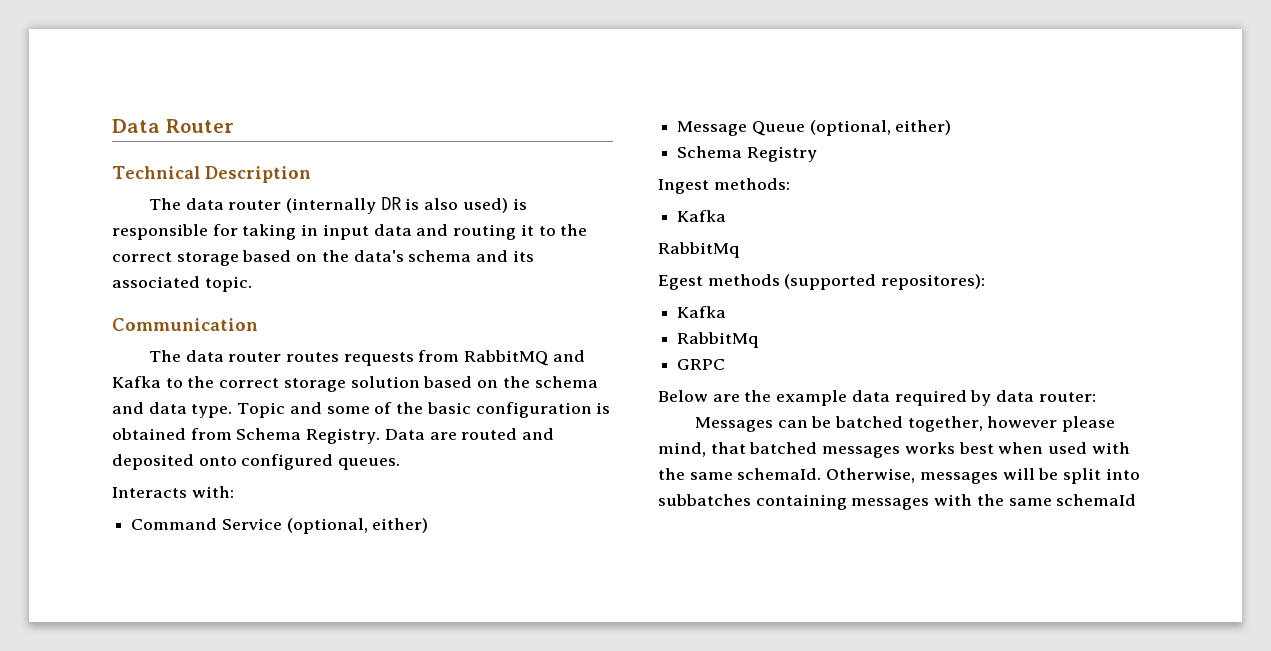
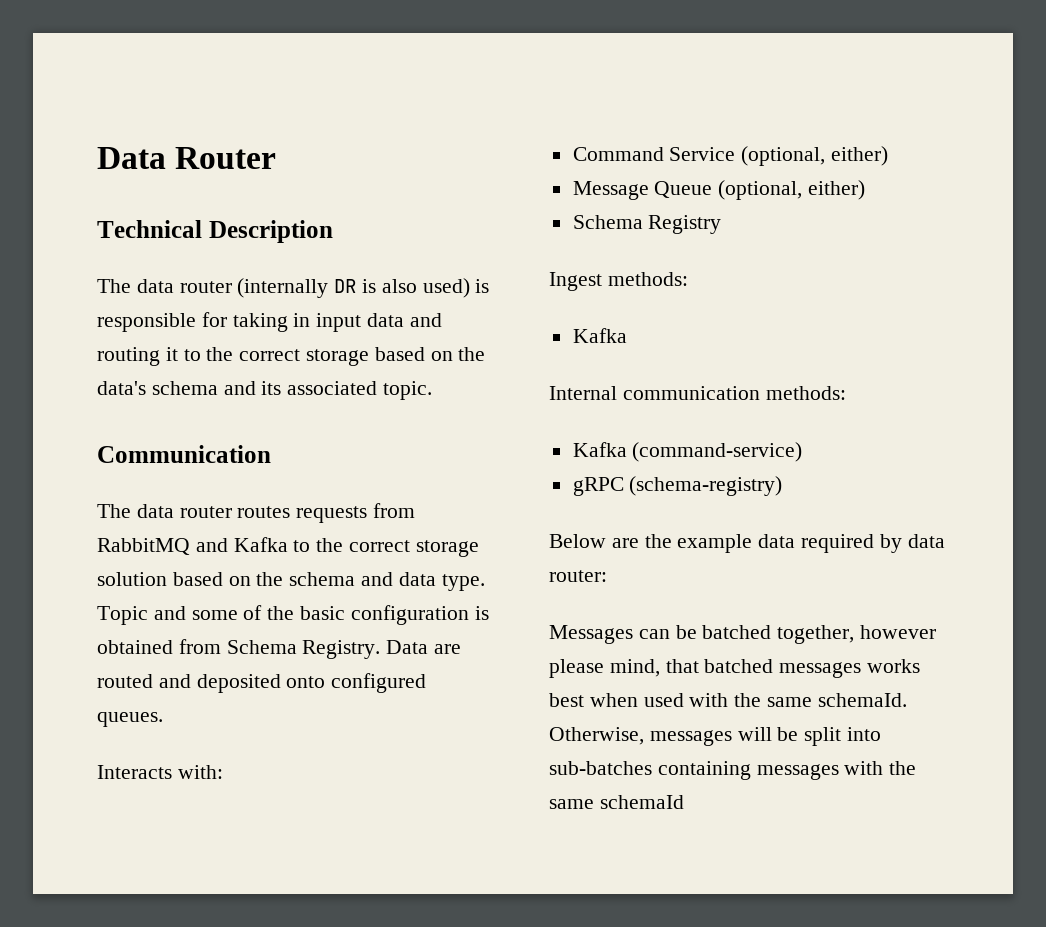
  Ingest methods:
  Kafka
- RabbitMq
- Egest methods (supported repositores):
- Kafka
- RabbitMq
- GRPC
+ Internal communication methods:
+ Kafka (command-service)
+ gRPC (schema-registry)
- Otherwise, messages will be split into subbatches containing messages with the same schemaId
+ Otherwise, messages will be split into sub-batches containing messages with the same schemaId

